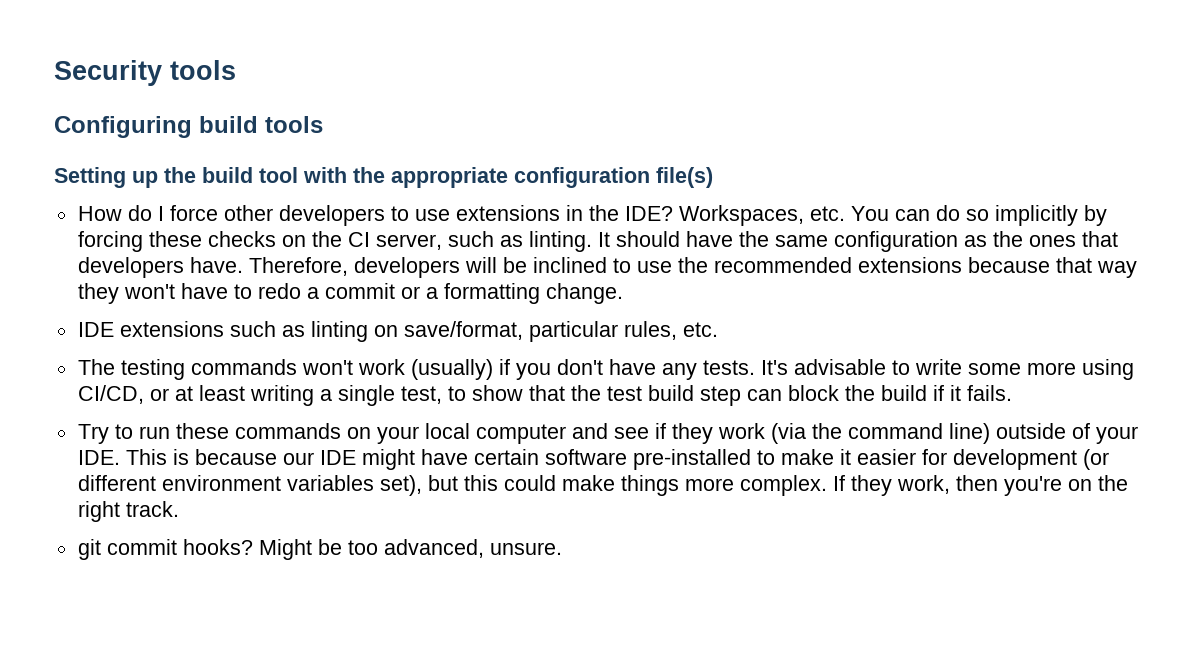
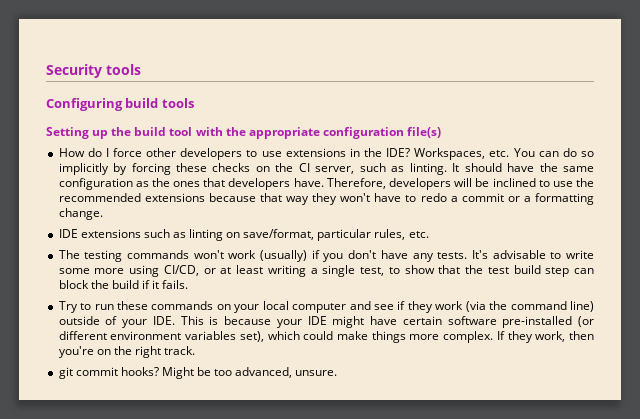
- Try to run these commands on your local computer and see if they work (via the command line) outside of your IDE. This is because our IDE might have certain software pre-installed to make it easier for development (or different environment variables set), but this could make things more complex.
+ Try to run these commands on your local computer and see if they work (via the command line) outside of your IDE. This is because your IDE might have certain software pre-installed (or different environment variables set), which could make things more complex.

